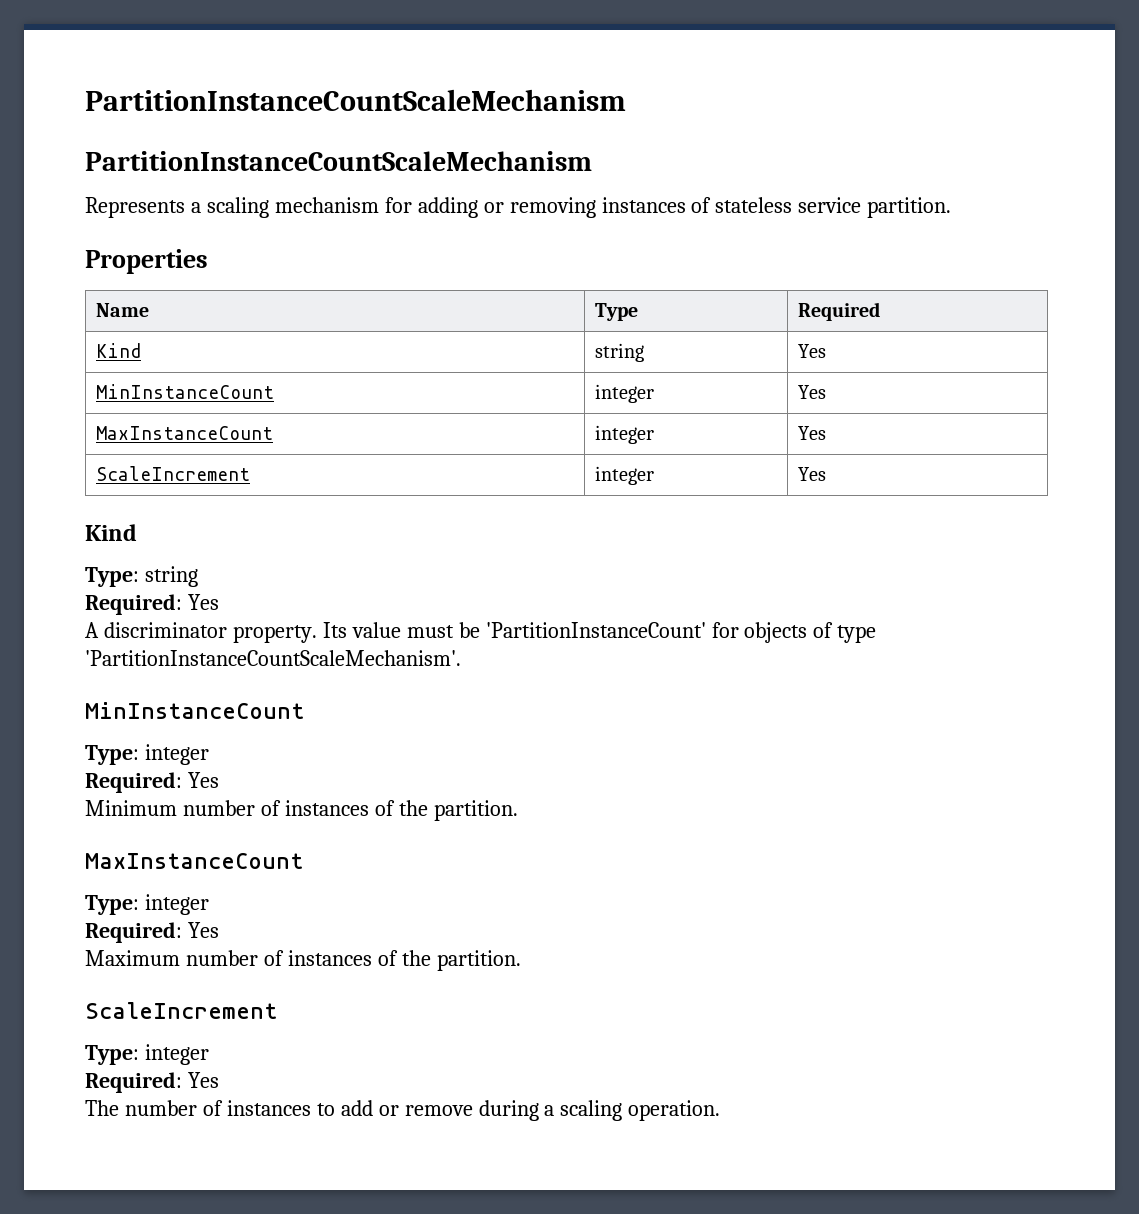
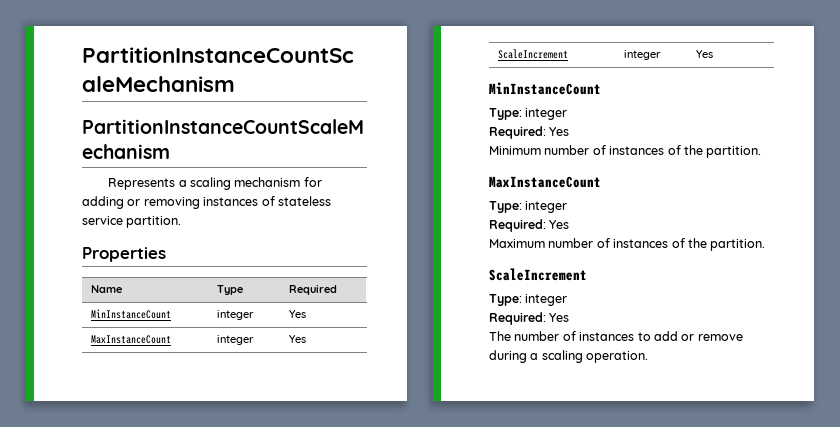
- Kind | string | Yes
  ScaleIncrement | integer | Yes
- Kind
- Type: string
- Required: Yes
- A discriminator property. Its value must be 'PartitionInstanceCount' for objects of type 'PartitionInstanceCountScaleMechanism'.

